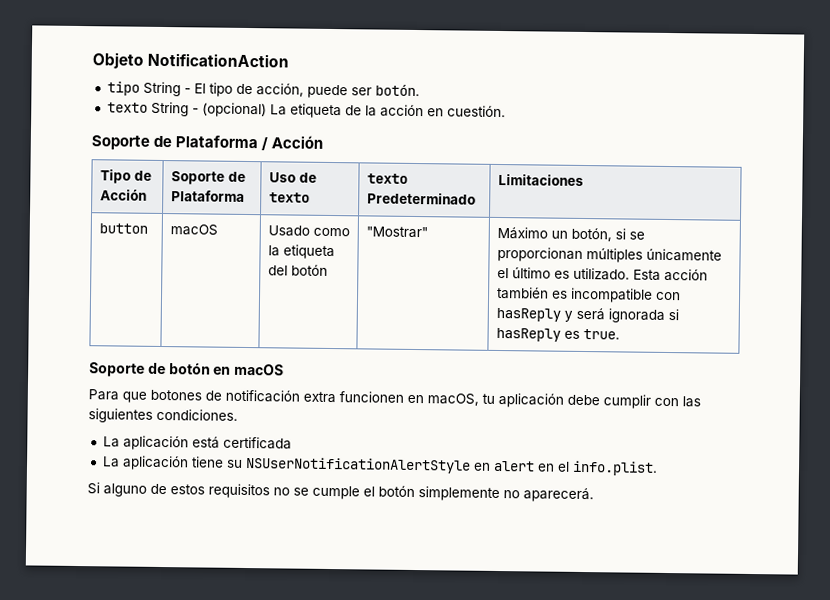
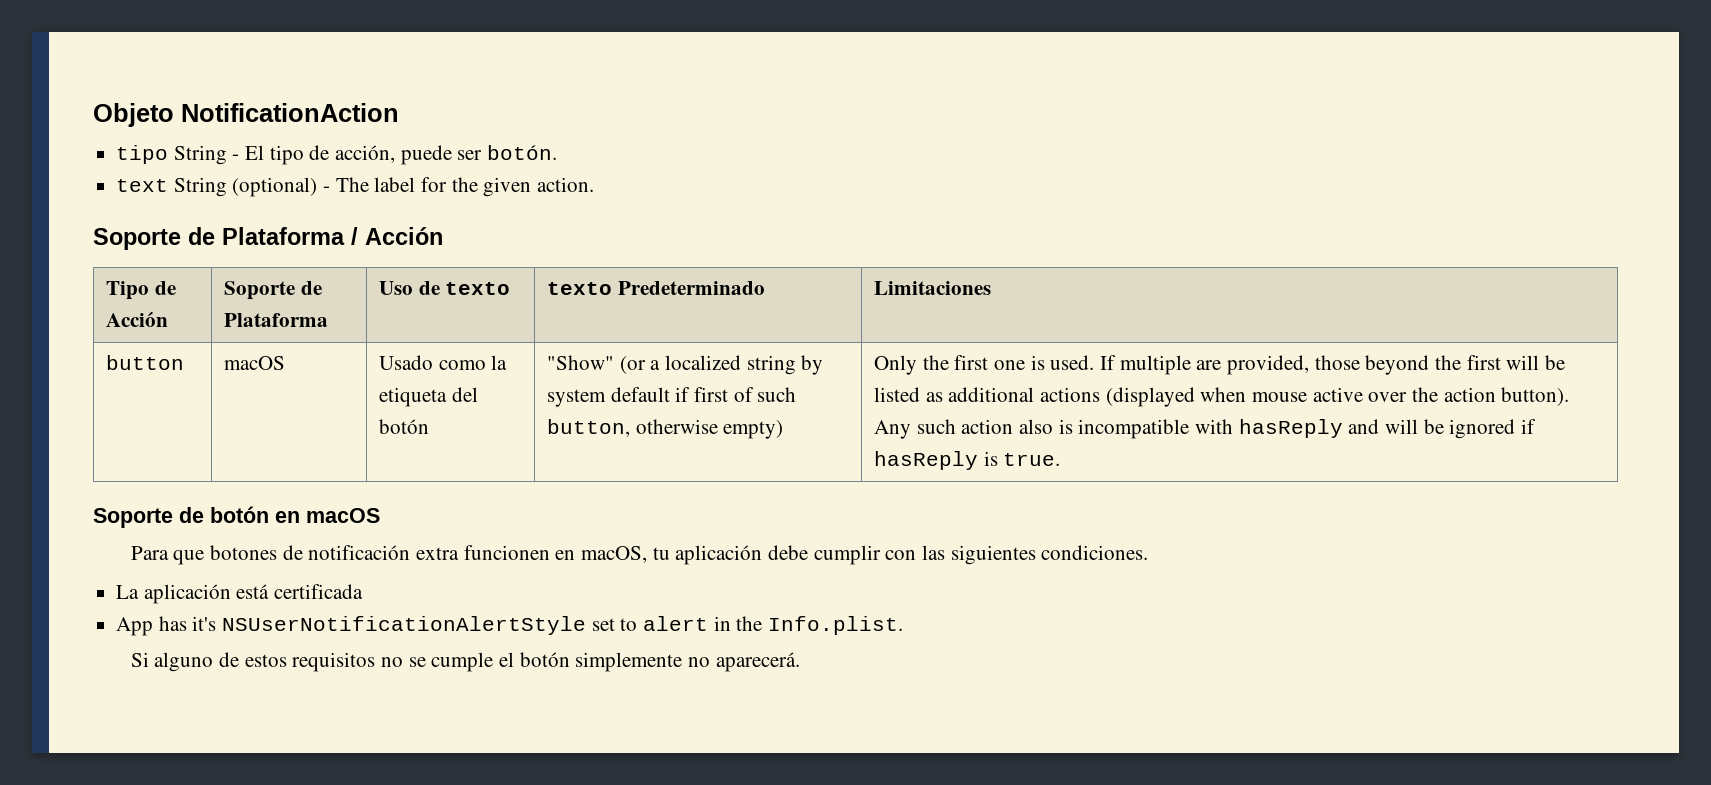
- texto String - (opcional) La etiqueta de la acción en cuestión.
+ text String (optional) - The label for the given action.
- "Mostrar" | Máximo un botón, si se proporcionan múltiples únicamente el último es utilizado. Esta acción también es incompatible con hasReply y será ignorada si hasReply es true.
+ "Show" (or a localized string by system default if first of such button, otherwise empty) | Only the first one is used. If multiple are provided, those beyond the first will be listed as additional actions (displayed when mouse active over the action button). Any such action also is incompatible with hasReply and will be ignored if hasReply is true.
- La aplicación tiene su NSUserNotificationAlertStyle en alert en el info.plist.
+ App has it's NSUserNotificationAlertStyle set to alert in the Info.plist.

